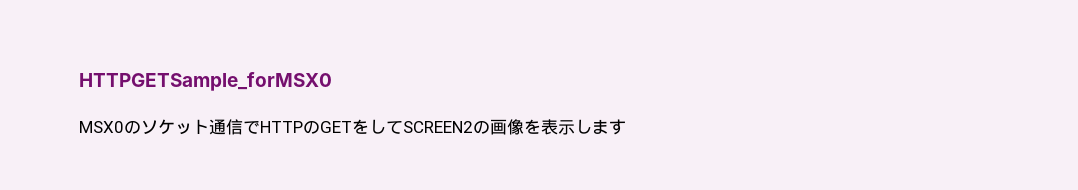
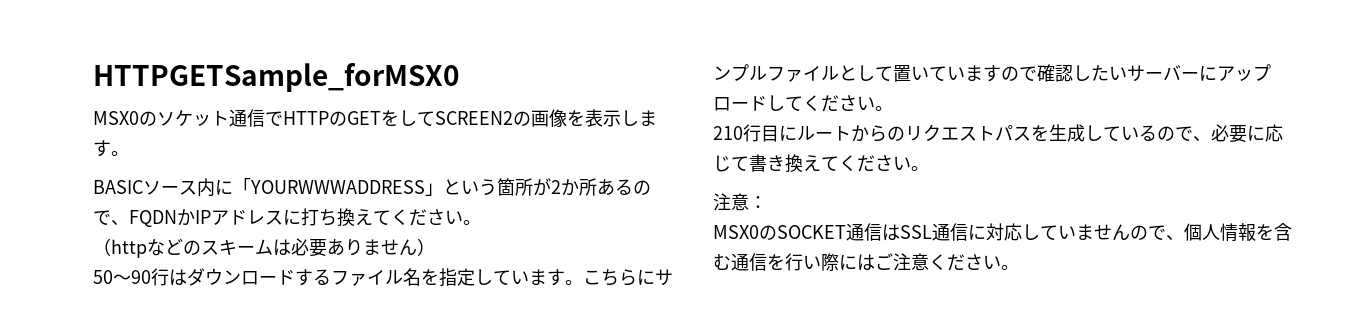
- MSX0のソケット通信でHTTPのGETをしてSCREEN2の画像を表示します
+ MSX0のソケット通信でHTTPのGETをしてSCREEN2の画像を表示します。
+ BASICソース内に「YOURWWWADDRESS」という箇所が2か所あるので、FQDNかIPアドレスに打ち換えてください。
+ （httpなどのスキームは必要ありません）
+ 50～90行はダウンロードするファイル名を指定しています。こちらにサンプルファイルとして置いていますので確認したいサーバーにアップロードしてください。
+ 210行目にルートからのリクエストパスを生成しているので、必要に応じて書き換えてください。
+ 注意：
+ MSX0のSOCKET通信はSSL通信に対応していませんので、個人情報を含む通信を行い際にはご注意ください。

